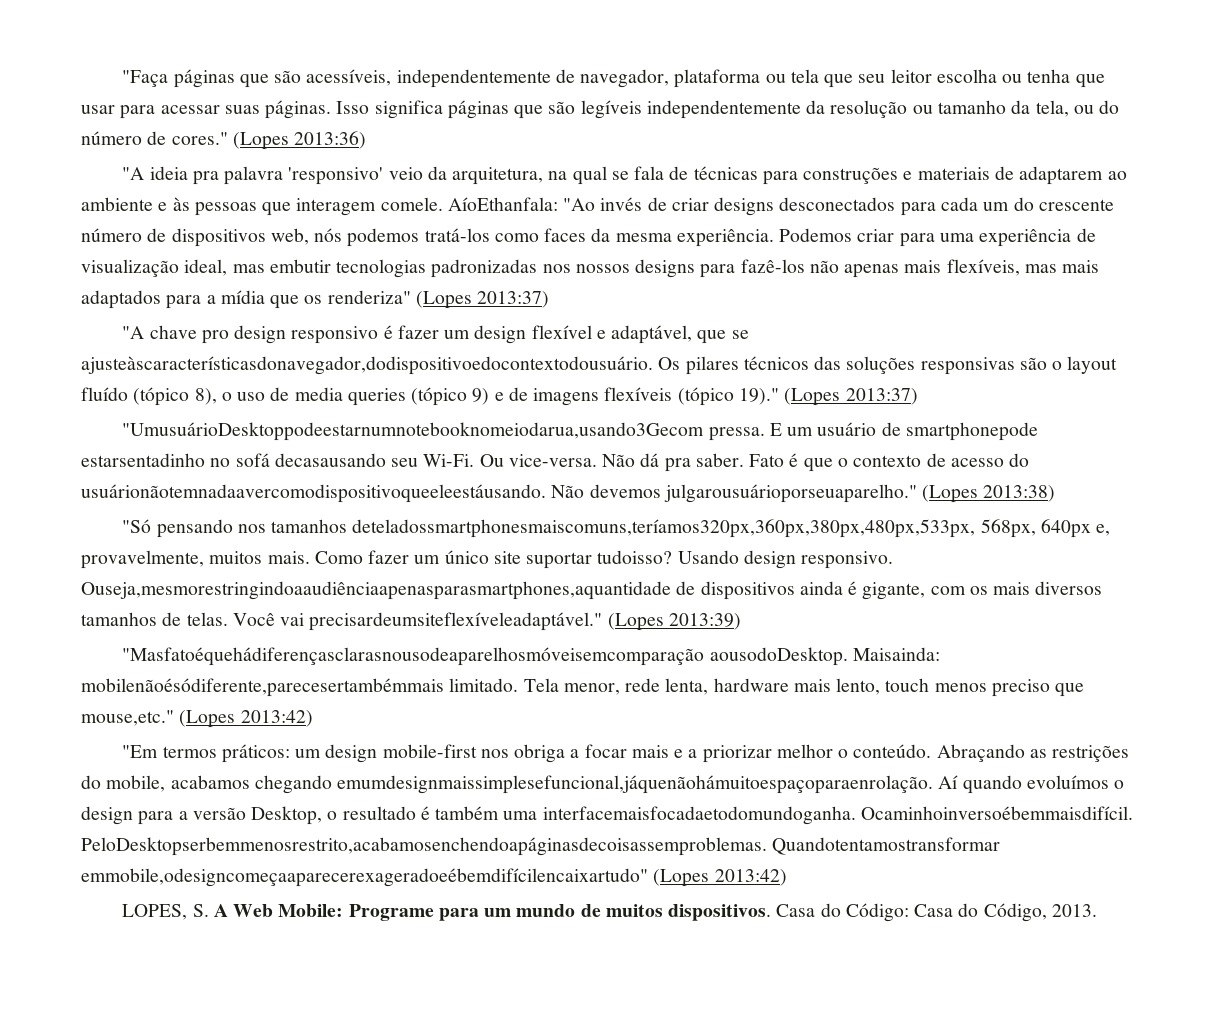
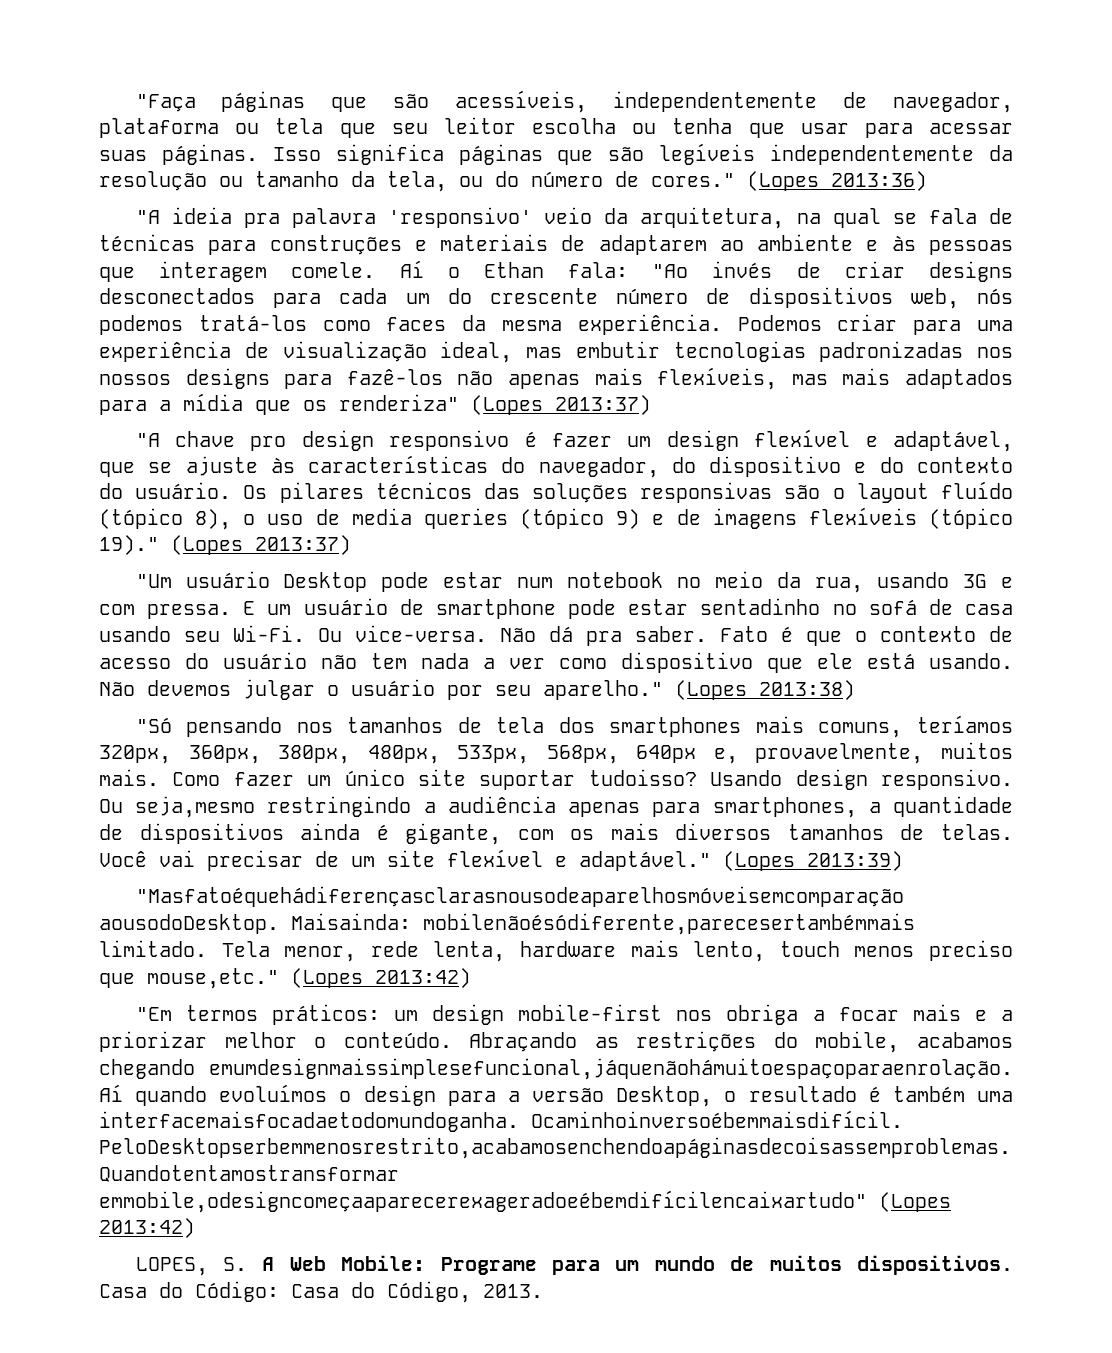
- AíoEthanfala: "Ao invés de criar designs desconectados para cada um do crescente número de dispositivos web, nós podemos tratá-los como faces da mesma experiência.
+ Aí o Ethan fala: "Ao invés de criar designs desconectados para cada um do crescente número de dispositivos web, nós podemos tratá-los como faces da mesma experiência.
- "A chave pro design responsivo é fazer um design flexível e adaptável, que se ajusteàscaracterísticasdonavegador,dodispositivoedocontextodousuário.
+ "A chave pro design responsivo é fazer um design flexível e adaptável, que se ajuste às características do navegador, do dispositivo e do contexto do usuário.
- "UmusuárioDesktoppodeestarnumnotebooknomeiodarua,usando3Gecom pressa.
+ "Um usuário Desktop pode estar num notebook no meio da rua, usando 3G e com pressa.
- E um usuário de smartphonepode estarsentadinho no sofá decasausando seu Wi-Fi.
+ E um usuário de smartphone pode estar sentadinho no sofá de casa usando seu Wi-Fi.
- Fato é que o contexto de acesso do usuárionãotemnadaavercomodispositivoqueeleestáusando. Não devemos julgarousuárioporseuaparelho."
+ Fato é que o contexto de acesso do usuário não tem nada a ver como dispositivo que ele está usando. Não devemos julgar o usuário por seu aparelho."
- "Só pensando nos tamanhos deteladossmartphonesmaiscomuns,teríamos320px,360px,380px,480px,533px, 568px, 640px e, provavelmente, muitos mais.
+ "Só pensando nos tamanhos de tela dos smartphones mais comuns, teríamos 320px, 360px, 380px, 480px, 533px, 568px, 640px e, provavelmente, muitos mais.
- Ouseja,mesmorestringindoaaudiênciaapenasparasmartphones,aquantidade de dispositivos ainda é gigante, com os mais diversos tamanhos de telas.
+ Ou seja,mesmo restringindo a audiência apenas para smartphones, a quantidade de dispositivos ainda é gigante, com os mais diversos tamanhos de telas.
- Você vai precisardeumsiteflexíveleadaptável."
+ Você vai precisar de um site flexível e adaptável."

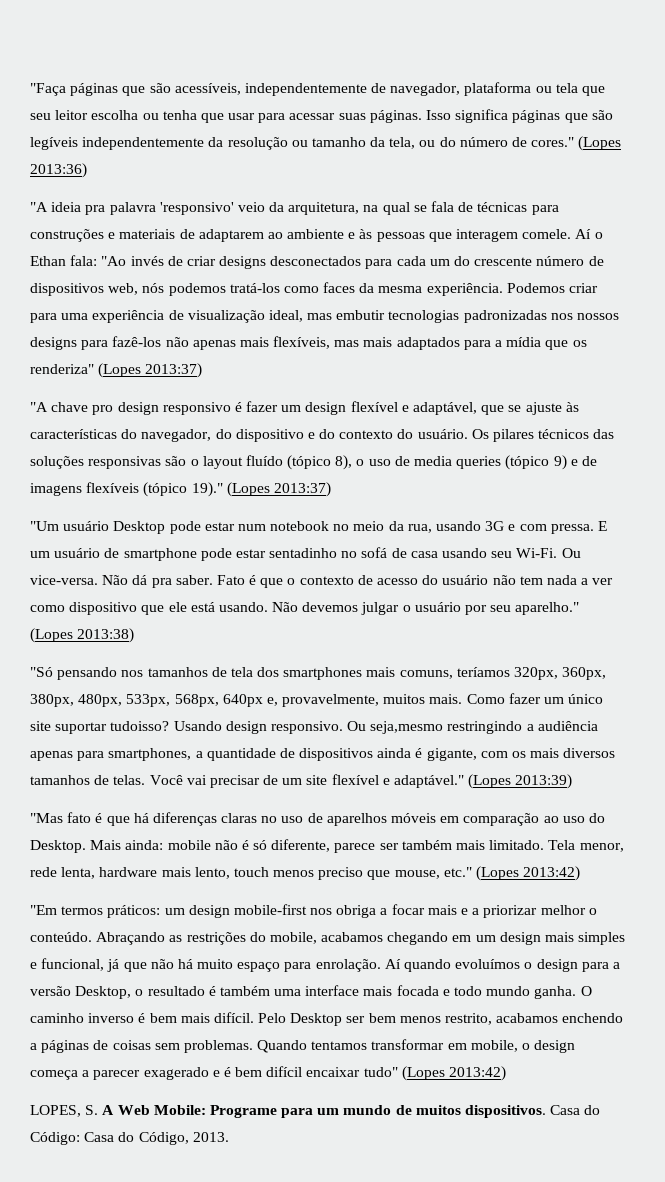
- "Masfatoéquehádiferençasclarasnousodeaparelhosmóveisemcomparação aousodoDesktop. Maisainda: mobilenãoésódiferente,parecesertambémmais limitado.
+ "Mas fato é que há diferenças claras no uso de aparelhos móveis em comparação ao uso do Desktop. Mais ainda: mobile não é só diferente, parece ser também mais limitado.
- Tela menor, rede lenta, hardware mais lento, touch menos preciso que mouse,etc." (Lopes 2013:42)
+ Tela menor, rede lenta, hardware mais lento, touch menos preciso que mouse, etc." (Lopes 2013:42)
- Abraçando as restrições do mobile, acabamos chegando emumdesignmaissimplesefuncional,jáquenãohámuitoespaçoparaenrolação.
+ Abraçando as restrições do mobile, acabamos chegando em um design mais simples e funcional, já que não há muito espaço para enrolação.
- Aí quando evoluímos o design para a versão Desktop, o resultado é também uma interfacemaisfocadaetodomundoganha. Ocaminhoinversoébemmaisdifícil. PeloDesktopserbemmenosrestrito,acabamosenchendoapáginasdecoisassemproblemas. Quandotentamostransformar emmobile,odesigncomeçaaparecerexageradoeébemdifícilencaixartudo" (Lopes 2013:42)
+ Aí quando evoluímos o design para a versão Desktop, o resultado é também uma interface mais focada e todo mundo ganha. O caminho inverso é bem mais difícil. Pelo Desktop ser bem menos restrito, acabamos enchendo a páginas de coisas sem problemas. Quando tentamos transformar em mobile, o design começa a parecer exagerado e é bem difícil encaixar tudo" (Lopes 2013:42)

